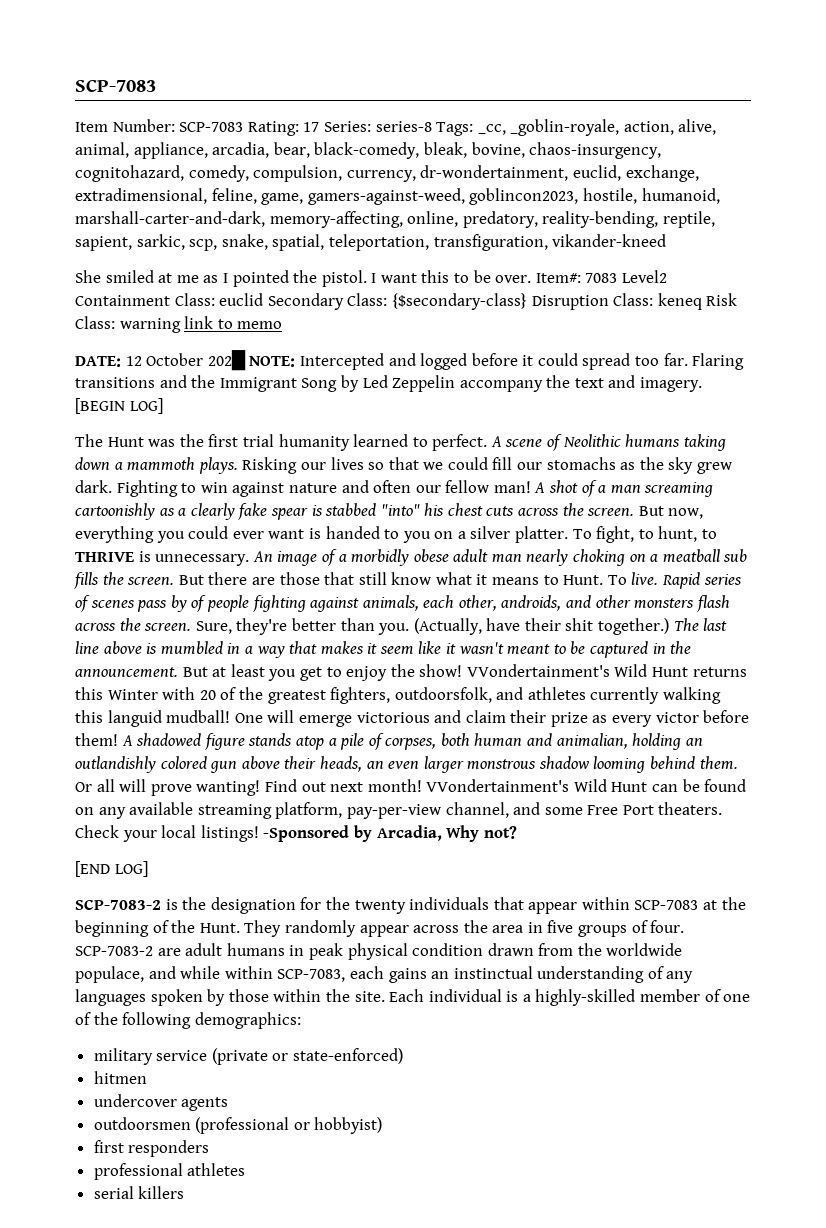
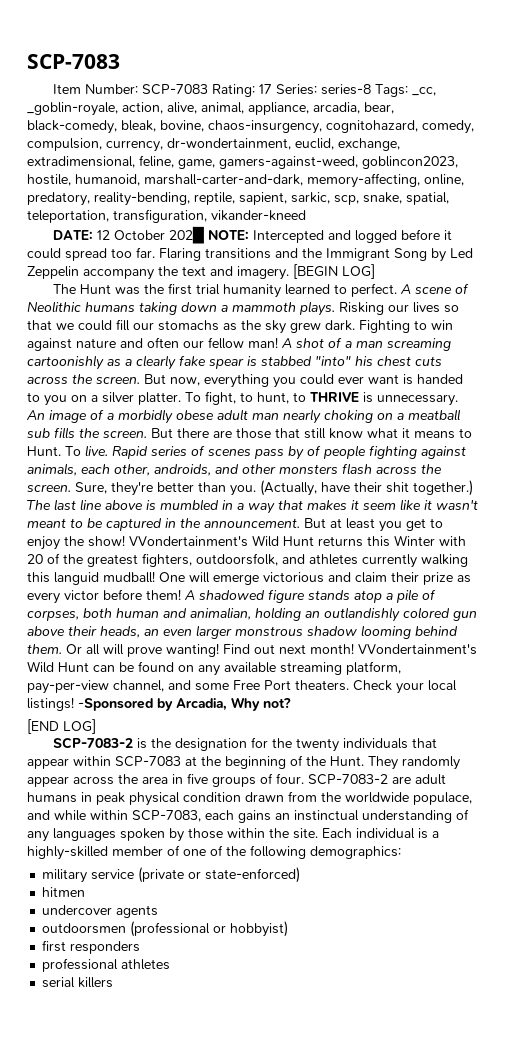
- She smiled at me as I pointed the pistol. I want this to be over. Item#: 7083 Level2 Containment Class: euclid Secondary Class: {$secondary-class} Disruption Class: keneq Risk Class: warning link to memo

